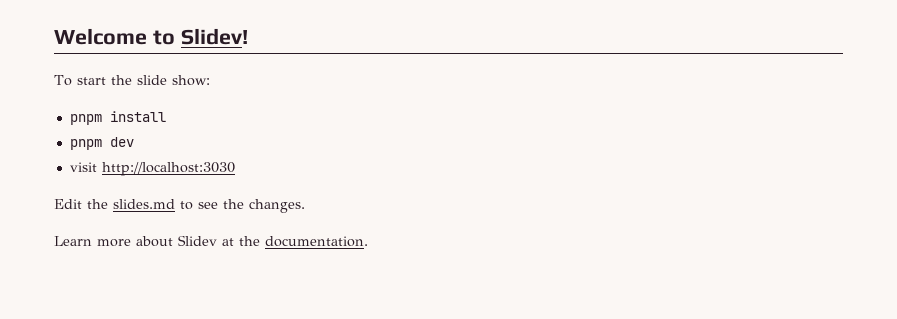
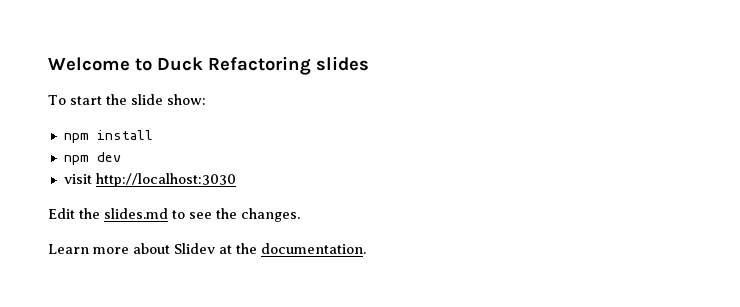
- Welcome to Slidev!
+ Welcome to Duck Refactoring slides
- pnpm install
+ npm install
- pnpm dev
+ npm dev

